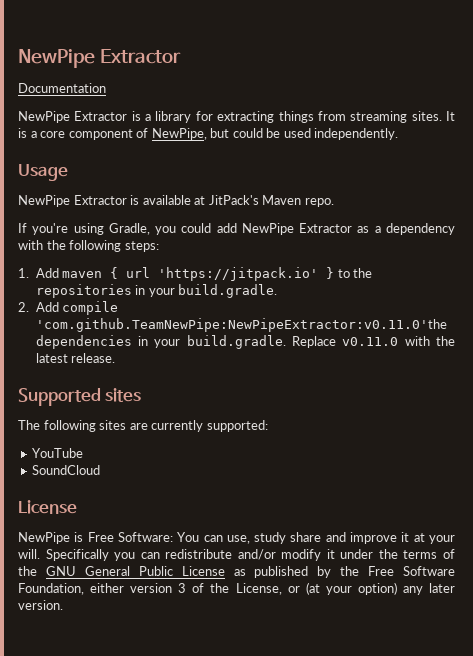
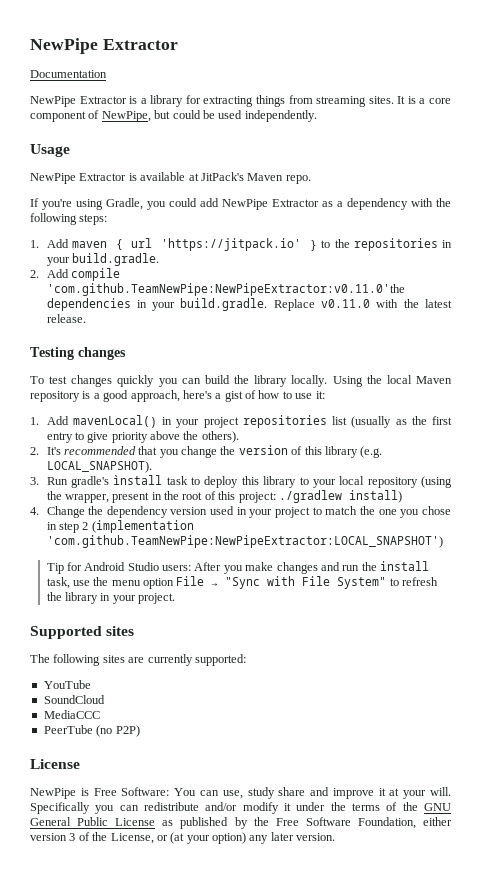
+ Testing changes
+ To test changes quickly you can build the library locally. Using the local Maven repository is a good approach, here's a gist of how to use it:
+ 1. Add mavenLocal() in your project repositories list (usually as the first entry to give priority above the others).
+ 2. It's recommended that you change the version of this library (e.g. LOCAL_SNAPSHOT).
+ 3. Run gradle's ìnstall task to deploy this library to your local repository (using the wrapper, present in the root of this project: ./gradlew install)
+ 4. Change the dependency version used in your project to match the one you chose in step 2 (implementation 'com.github.TeamNewPipe:NewPipeExtractor:LOCAL_SNAPSHOT')
+ Tip for Android Studio users: After you make changes and run the install task, use the menu option File → "Sync with File System" to refresh the library in your project.
+ MediaCCC
+ PeerTube (no P2P)

